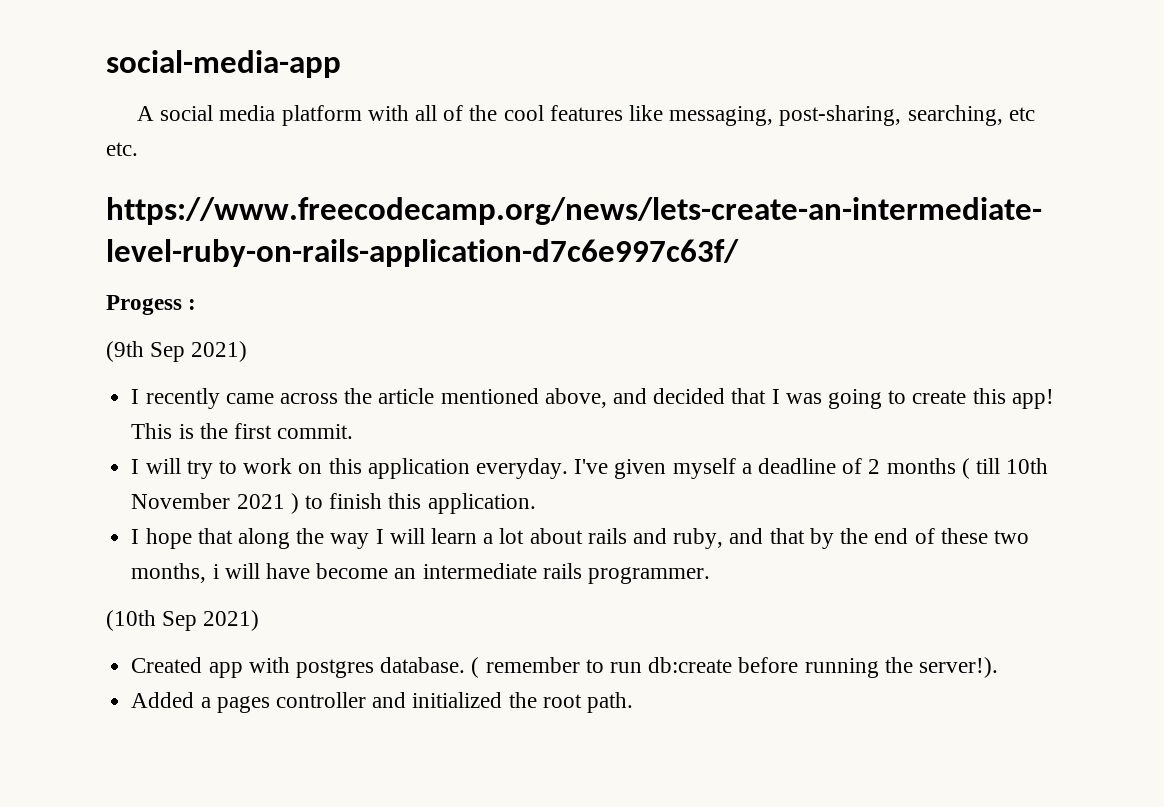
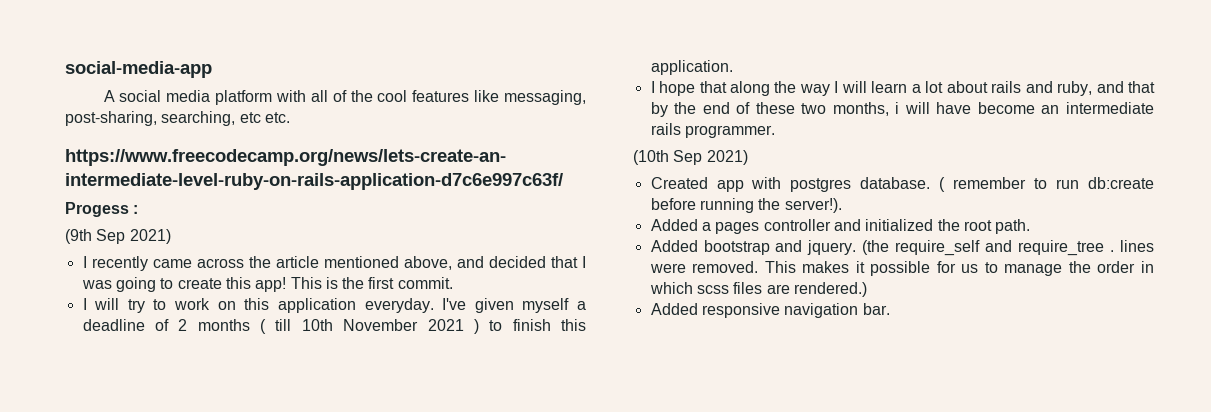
+ Added bootstrap and jquery. (the require_self and require_tree . lines were removed. This makes it possible for us to manage the order in which scss files are rendered.)
+ Added responsive navigation bar.

